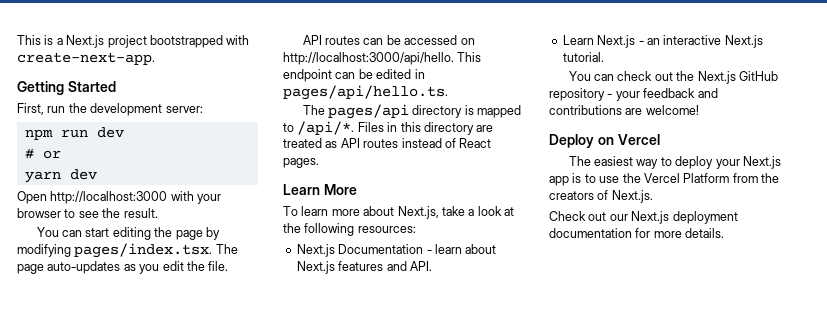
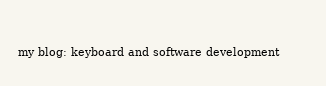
- This is a Next.js project bootstrapped with create-next-app.
- Getting Started
- First, run the development server:
- npm run dev
- # or
- yarn dev
- Open http://localhost:3000 with your browser to see the result.
- You can start editing the page by modifying pages/index.tsx. The page auto-updates as you edit the file.
- API routes can be accessed on http://localhost:3000/api/hello. This endpoint can be edited in pages/api/hello.ts.
- The pages/api directory is mapped to /api/*. Files in this directory are treated as API routes instead of React pages.
- Learn More
- To learn more about Next.js, take a look at the following resources:
- Next.js Documentation - learn about Next.js features and API.
- Learn Next.js - an interactive Next.js tutorial.
- You can check out the Next.js GitHub repository - your feedback and contributions are welcome!
- Deploy on Vercel
- The easiest way to deploy your Next.js app is to use the Vercel Platform from the creators of Next.js.
- Check out our Next.js deployment documentation for more details.
+ my blog: keyboard and software development

